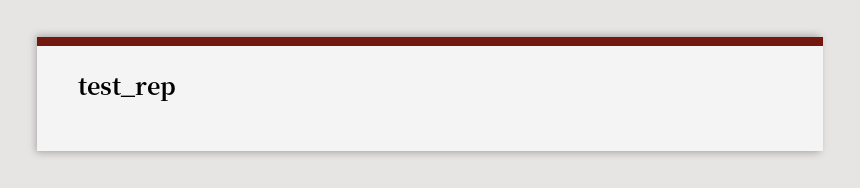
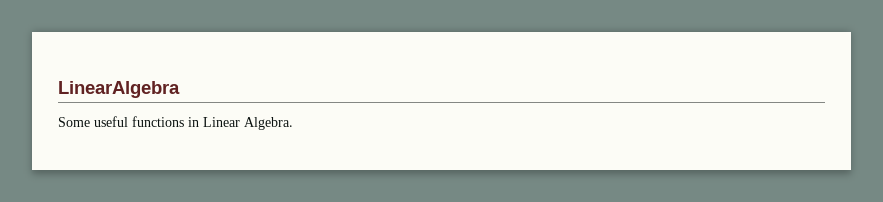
- test_rep
+ LinearAlgebra
+ Some useful functions in Linear Algebra.

